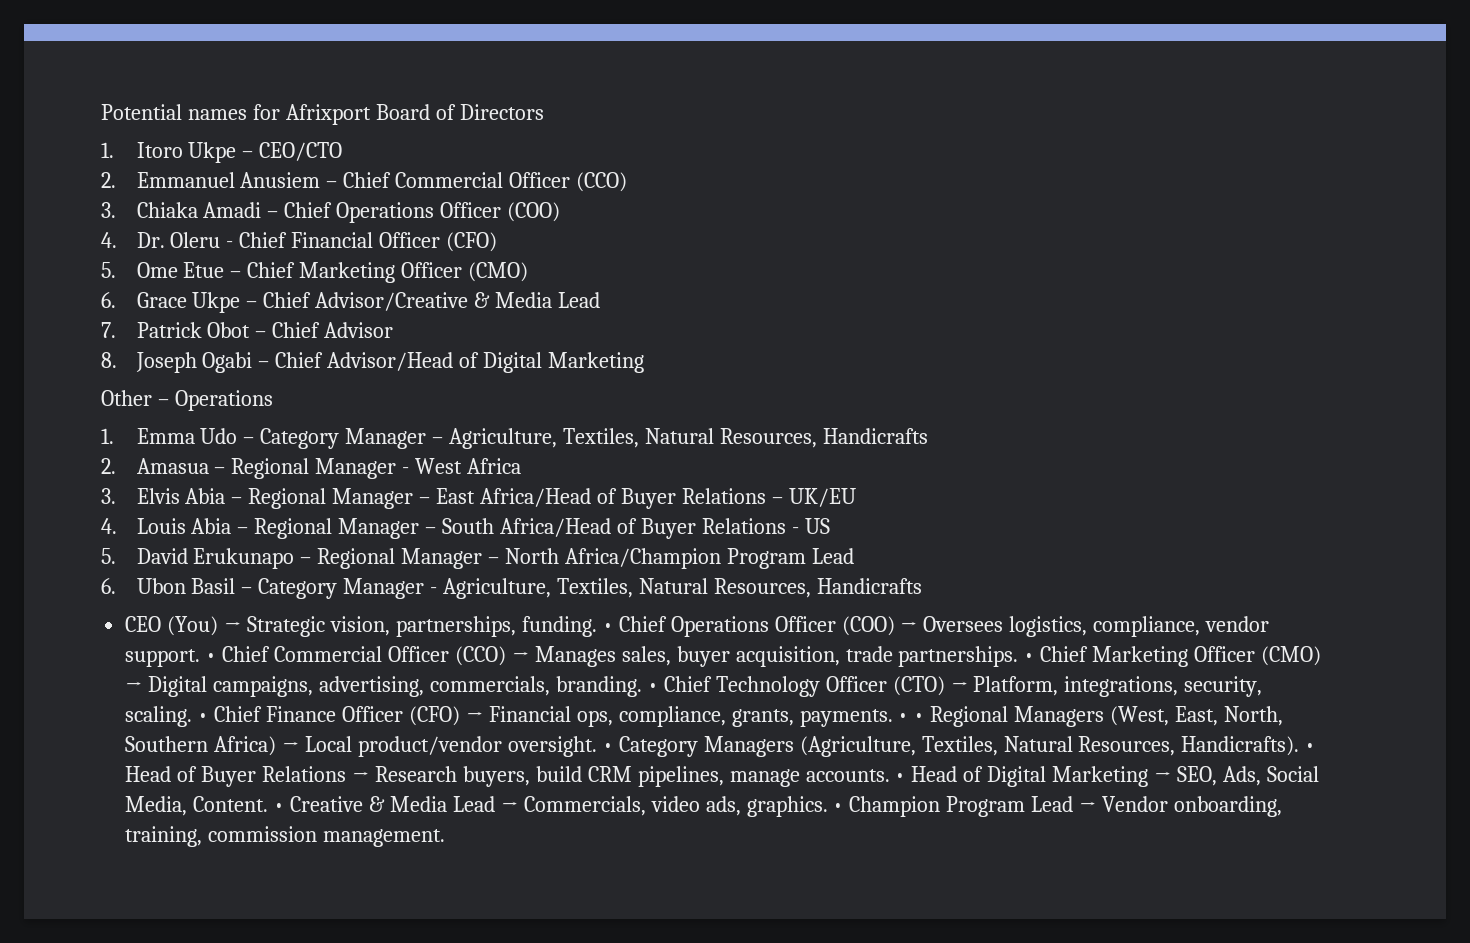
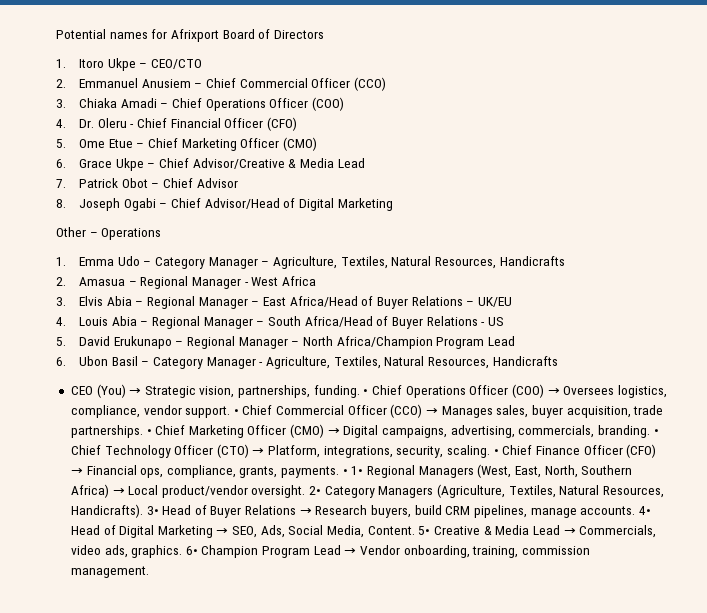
- • • Regional Managers (West, East, North, Southern Africa) → Local product/vendor oversight.
+ • 1• Regional Managers (West, East, North, Southern Africa) → Local product/vendor oversight.
- • Category Managers (Agriculture, Textiles, Natural Resources, Handicrafts).
+ 2• Category Managers (Agriculture, Textiles, Natural Resources, Handicrafts).
- • Head of Buyer Relations → Research buyers, build CRM pipelines, manage accounts.
+ 3• Head of Buyer Relations → Research buyers, build CRM pipelines, manage accounts.
- • Head of Digital Marketing → SEO, Ads, Social Media, Content.
+ 4• Head of Digital Marketing → SEO, Ads, Social Media, Content.
- • Creative & Media Lead → Commercials, video ads, graphics.
+ 5• Creative & Media Lead → Commercials, video ads, graphics.
- • Champion Program Lead → Vendor onboarding, training, commission management.
+ 6• Champion Program Lead → Vendor onboarding, training, commission management.

